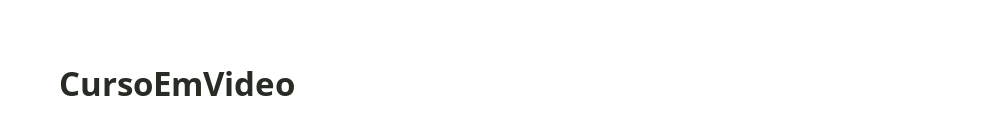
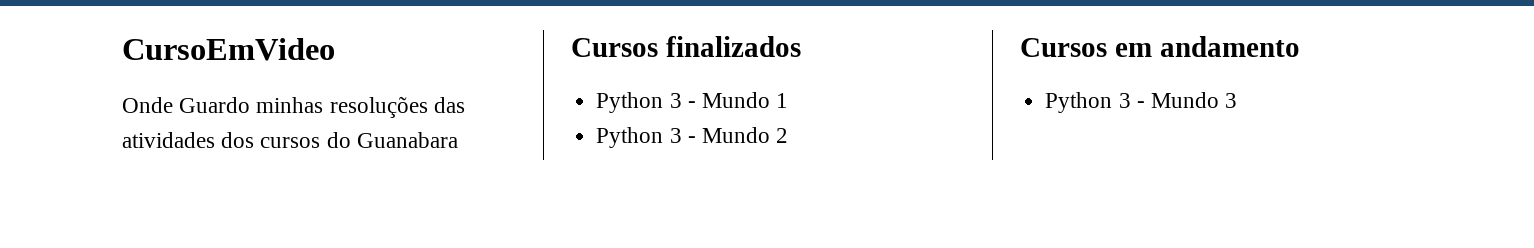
+ Onde Guardo minhas resoluções das atividades dos cursos do Guanabara
+ Cursos finalizados
+ Python 3 - Mundo 1
+ Python 3 - Mundo 2
+ Cursos em andamento
+ Python 3 - Mundo 3

